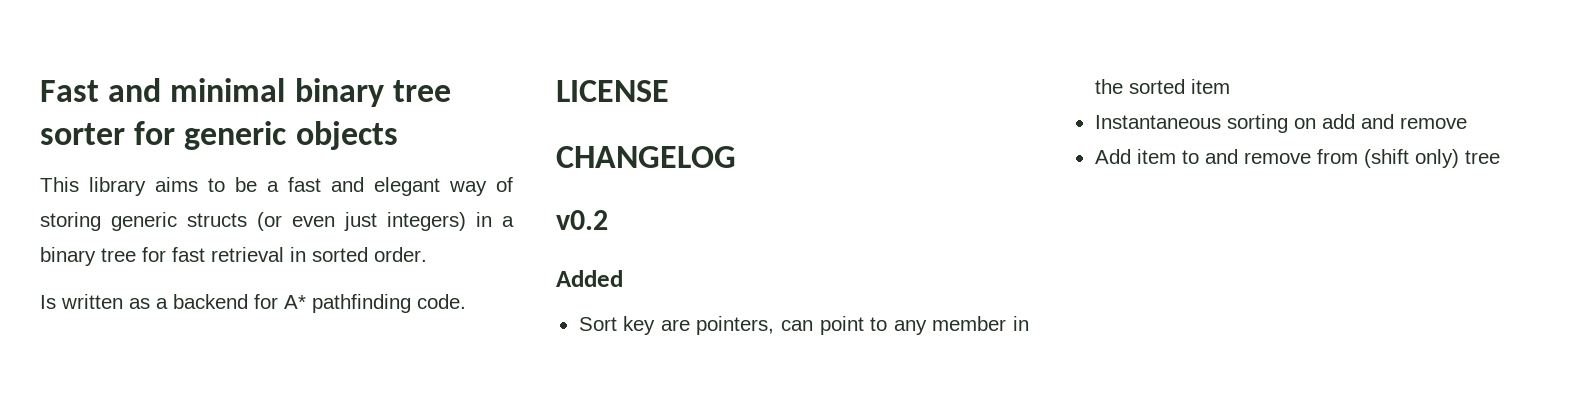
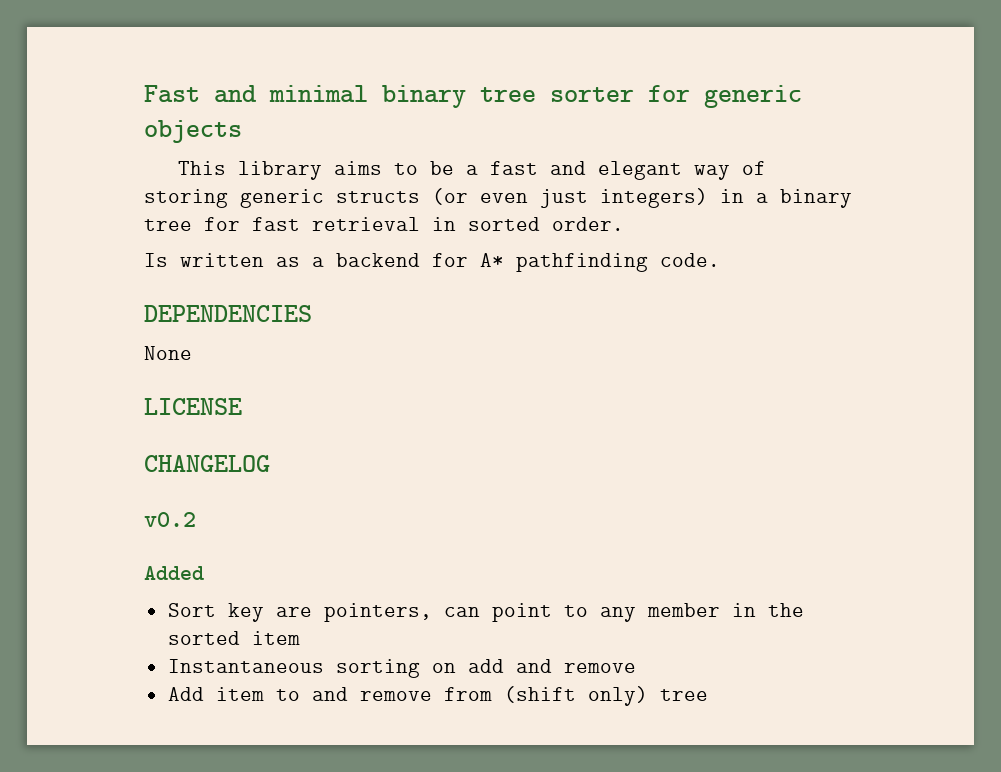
+ DEPENDENCIES
+ None

